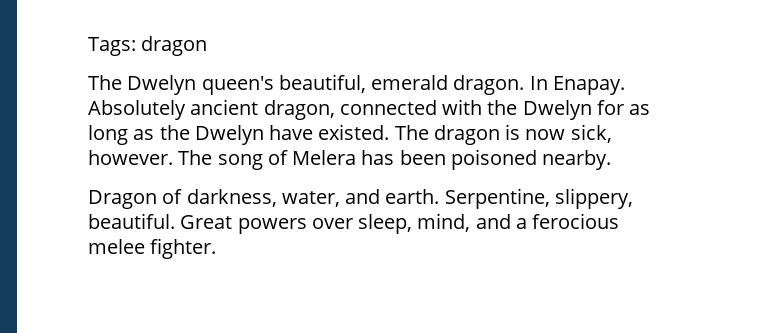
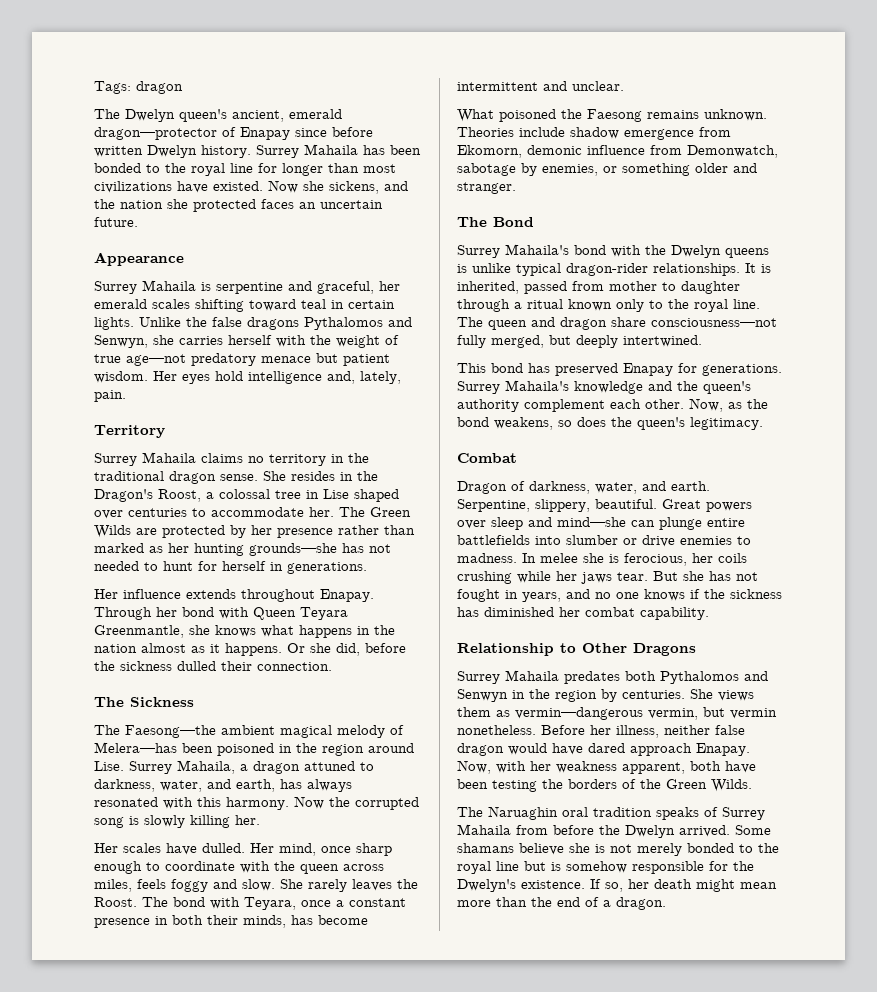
- The Dwelyn queen's beautiful, emerald dragon. In Enapay. Absolutely ancient dragon, connected with the Dwelyn for as long as the Dwelyn have existed. The dragon is now sick, however. The song of Melera has been poisoned nearby.
+ The Dwelyn queen's ancient, emerald dragon—protector of Enapay since before written Dwelyn history. Surrey Mahaila has been bonded to the royal line for longer than most civilizations have existed. Now she sickens, and the nation she protected faces an uncertain future.
+ Appearance
+ Surrey Mahaila is serpentine and graceful, her emerald scales shifting toward teal in certain lights. Unlike the false dragons Pythalomos and Senwyn, she carries herself with the weight of true age—not predatory menace but patient wisdom. Her eyes hold intelligence and, lately, pain.
+ Territory
+ Surrey Mahaila claims no territory in the traditional dragon sense. She resides in the Dragon's Roost, a colossal tree in Lise shaped over centuries to accommodate her. The Green Wilds are protected by her presence rather than marked as her hunting grounds—she has not needed to hunt for herself in generations.
+ Her influence extends throughout Enapay. Through her bond with Queen Teyara Greenmantle, she knows what happens in the nation almost as it happens. Or she did, before the sickness dulled their connection.
+ The Sickness
+ The Faesong—the ambient magical melody of Melera—has been poisoned in the region around Lise. Surrey Mahaila, a dragon attuned to darkness, water, and earth, has always resonated with this harmony. Now the corrupted song is slowly killing her.
+ Her scales have dulled. Her mind, once sharp enough to coordinate with the queen across miles, feels foggy and slow. She rarely leaves the Roost. The bond with Teyara, once a constant presence in both their minds, has become intermittent and unclear.
+ What poisoned the Faesong remains unknown. Theories include shadow emergence from Ekomorn, demonic influence from Demonwatch, sabotage by enemies, or something older and stranger.
+ The Bond
+ Surrey Mahaila's bond with the Dwelyn queens is unlike typical dragon-rider relationships. It is inherited, passed from mother to daughter through a ritual known only to the royal line. The queen and dragon share consciousness—not fully merged, but deeply intertwined.
+ This bond has preserved Enapay for generations. Surrey Mahaila's knowledge and the queen's authority complement each other. Now, as the bond weakens, so does the queen's legitimacy.
+ Combat
- Great powers over sleep, mind, and a ferocious melee fighter.
+ Great powers over sleep and mind—she can plunge entire battlefields into slumber or drive enemies to madness. In melee she is ferocious, her coils crushing while her jaws tear. But she has not fought in years, and no one knows if the sickness has diminished her combat capability.
+ Relationship to Other Dragons
+ Surrey Mahaila predates both Pythalomos and Senwyn in the region by centuries. She views them as vermin—dangerous vermin, but vermin nonetheless. Before her illness, neither false dragon would have dared approach Enapay. Now, with her weakness apparent, both have been testing the borders of the Green Wilds.
+ The Naruaghin oral tradition speaks of Surrey Mahaila from before the Dwelyn arrived. Some shamans believe she is not merely bonded to the royal line but is somehow responsible for the Dwelyn's existence. If so, her death might mean more than the end of a dragon.

